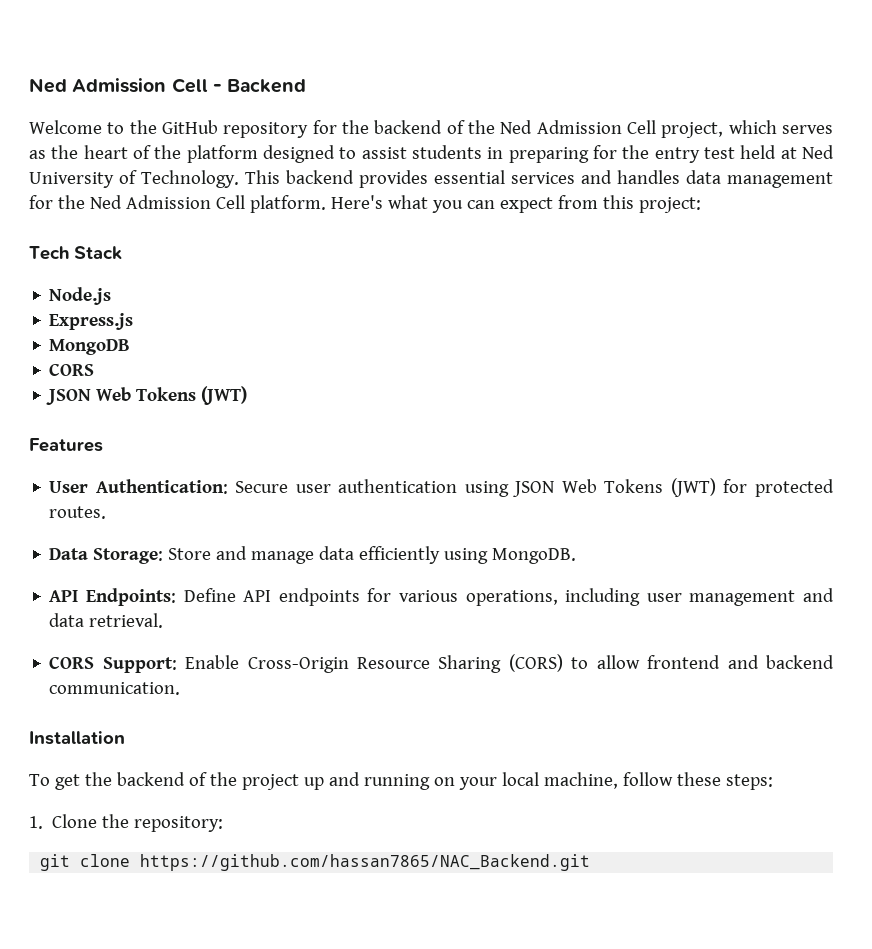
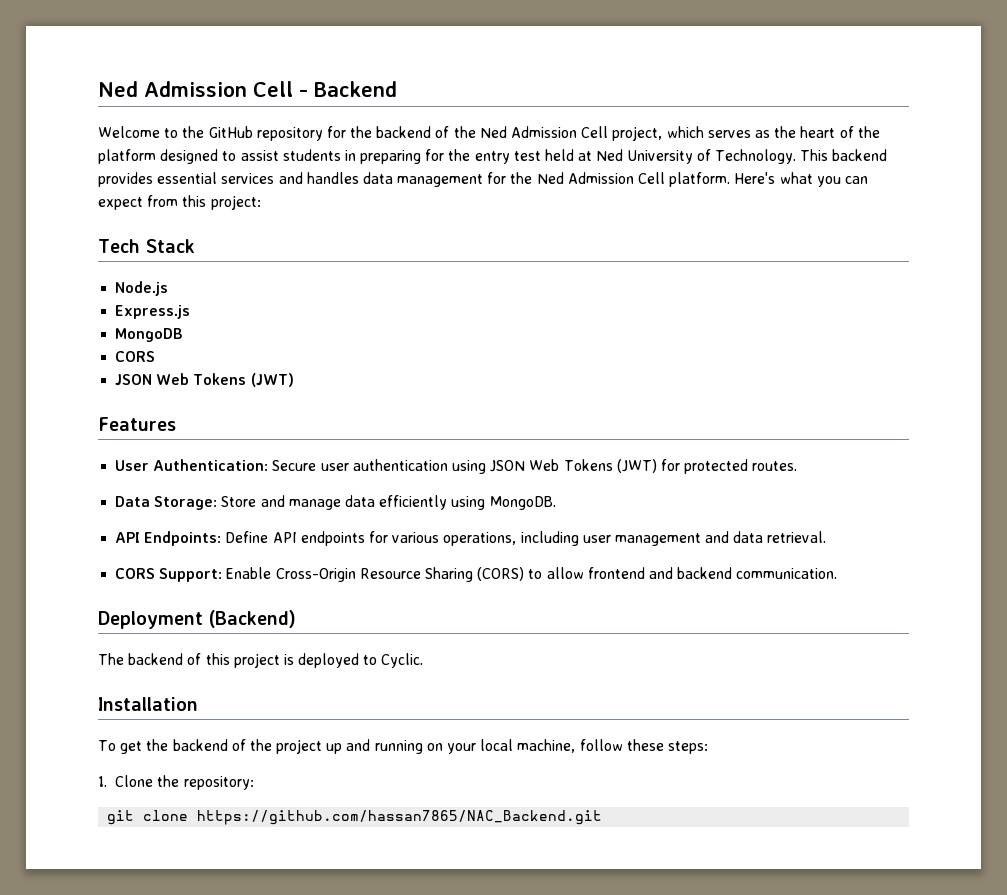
+ Deployment (Backend)
+ The backend of this project is deployed to Cyclic.

